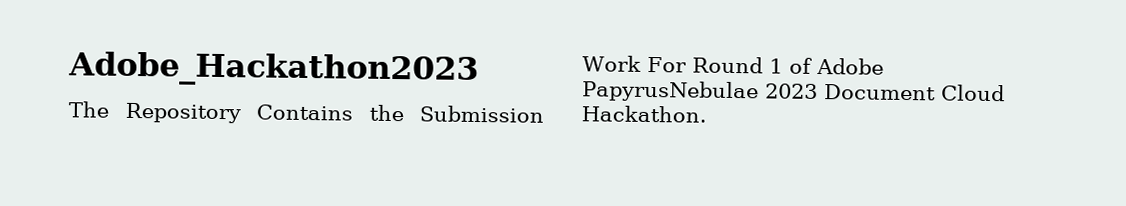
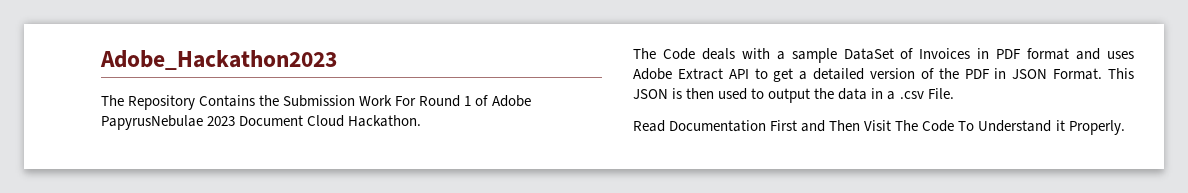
+ The Code deals with a sample DataSet of Invoices in PDF format and uses Adobe Extract API to get a detailed version of the PDF in JSON Format. This JSON is then used to output the data in a .csv File.
+ Read Documentation First and Then Visit The Code To Understand it Properly.

